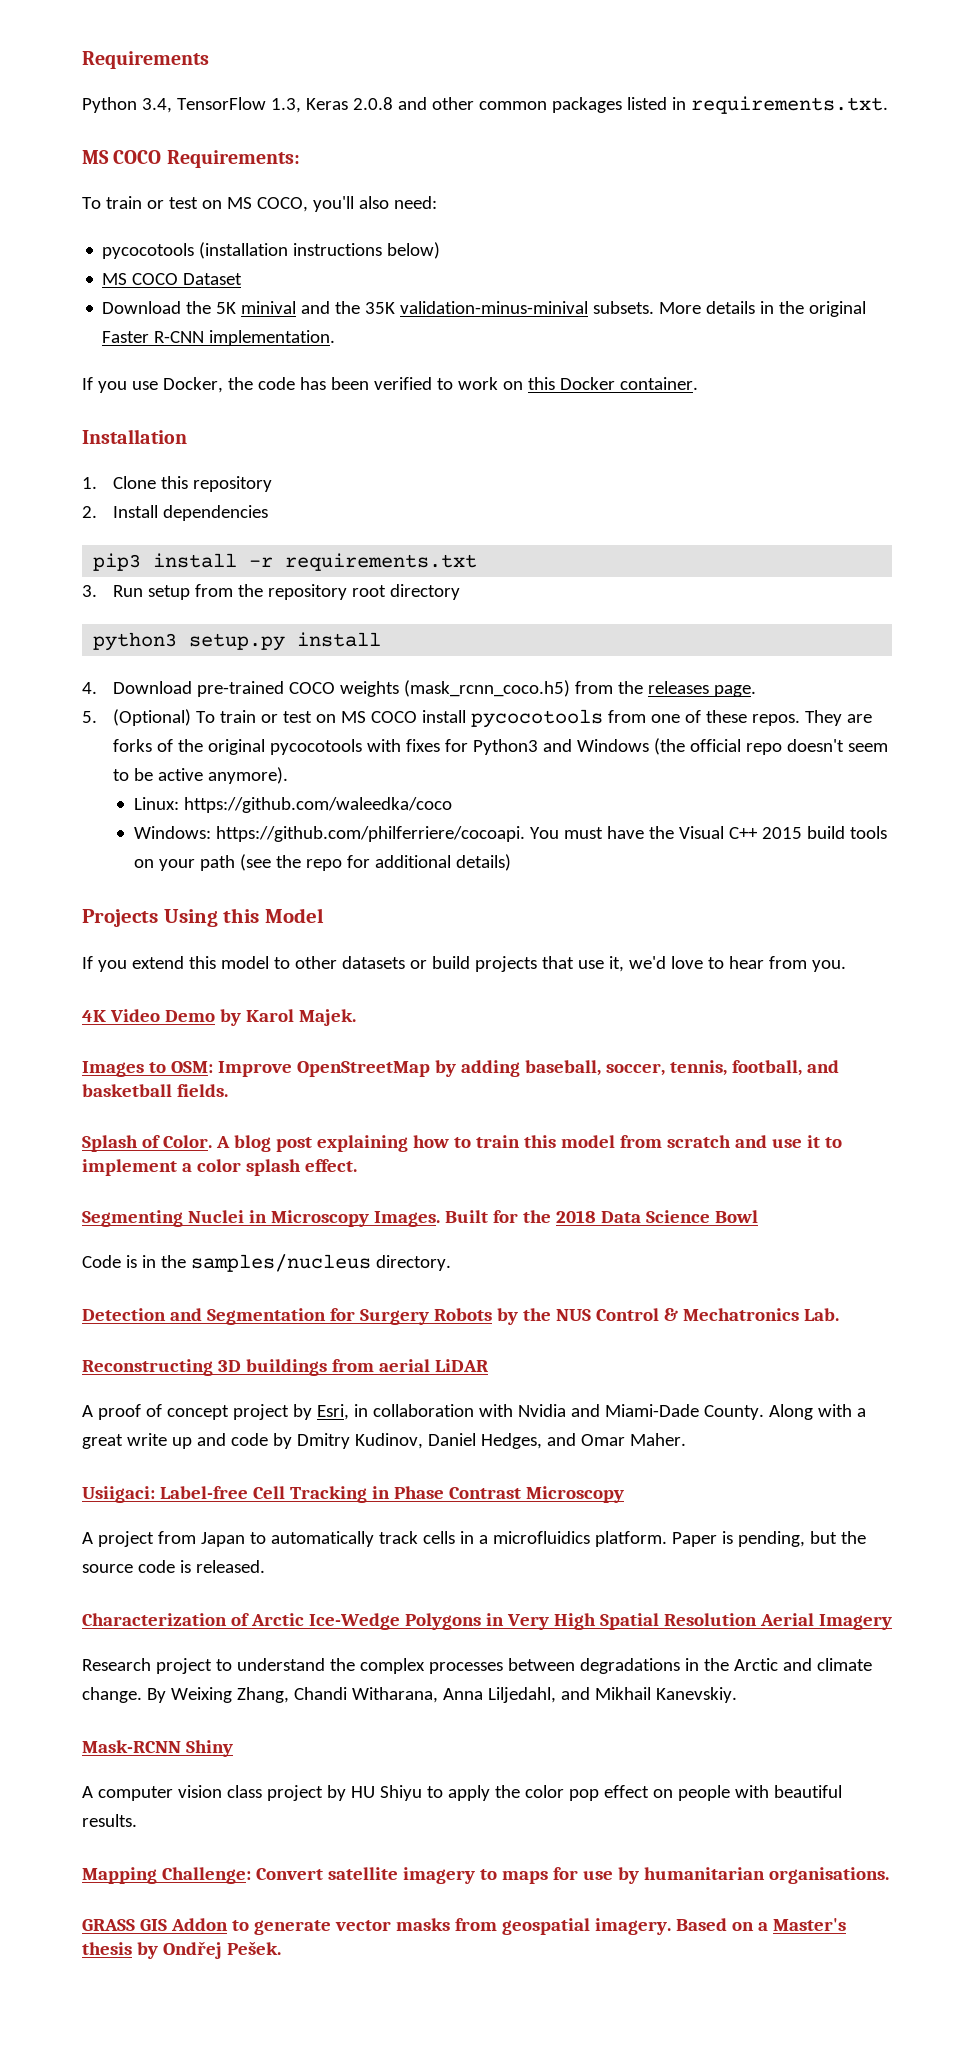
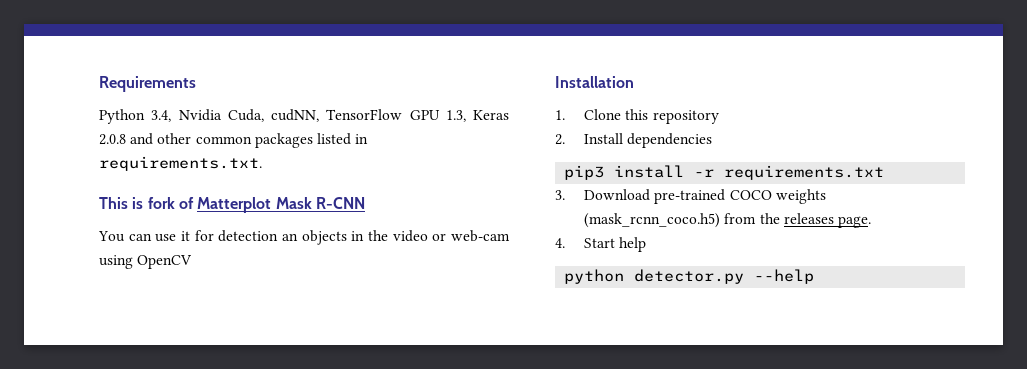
- Python 3.4, TensorFlow 1.3, Keras 2.0.8 and other common packages listed in requirements.txt.
+ Python 3.4, Nvidia Cuda, cudNN, TensorFlow GPU 1.3, Keras 2.0.8 and other common packages listed in requirements.txt.
- MS COCO Requirements:
- To train or test on MS COCO, you'll also need:
- pycocotools (installation instructions below)
- MS COCO Dataset
- Download the 5K minival and the 35K validation-minus-minival subsets. More details in the original Faster R-CNN implementation.
- If you use Docker, the code has been verified to work on this Docker container.
+ This is fork of Matterplot Mask R-CNN
+ You can use it for detection an objects in the video or web-cam using OpenCV
- 3. Run setup from the repository root directory
- python3 setup.py install
- 4. Download pre-trained COCO weights (mask_rcnn_coco.h5) from the releases page.
+ 3. Download pre-trained COCO weights (mask_rcnn_coco.h5) from the releases page.
- 5. (Optional) To train or test on MS COCO install pycocotools from one of these repos. They are forks of the original pycocotools with fixes for Python3 and Windows (the official repo doesn't seem to be active anymore).
- Linux: https://github.com/waleedka/coco
- Windows: https://github.com/philferriere/cocoapi. You must have the Visual C++ 2015 build tools on your path (see the repo for additional details)
- Projects Using this Model
- If you extend this model to other datasets or build projects that use it, we'd love to hear from you.
- 4K Video Demo by Karol Majek.
- Images to OSM: Improve OpenStreetMap by adding baseball, soccer, tennis, football, and basketball fields.
- Splash of Color. A blog post explaining how to train this model from scratch and use it to implement a color splash effect.
- Segmenting Nuclei in Microscopy Images. Built for the 2018 Data Science Bowl
- Code is in the samples/nucleus directory.
- Detection and Segmentation for Surgery Robots by the NUS Control & Mechatronics Lab.
- Reconstructing 3D buildings from aerial LiDAR
- A proof of concept project by Esri, in collaboration with Nvidia and Miami-Dade County. Along with a great write up and code by Dmitry Kudinov, Daniel Hedges, and Omar Maher.
- Usiigaci: Label-free Cell Tracking in Phase Contrast Microscopy
- A project from Japan to automatically track cells in a microfluidics platform. Paper is pending, but the source code is released.
- Characterization of Arctic Ice-Wedge Polygons in Very High Spatial Resolution Aerial Imagery
- Research project to understand the complex processes between degradations in the Arctic and climate change. By Weixing Zhang, Chandi Witharana, Anna Liljedahl, and Mikhail Kanevskiy.
- Mask-RCNN Shiny
- A computer vision class project by HU Shiyu to apply the color pop effect on people with beautiful results.
- Mapping Challenge: Convert satellite imagery to maps for use by humanitarian organisations.
- GRASS GIS Addon to generate vector masks from geospatial imagery. Based on a Master's thesis by Ondřej Pešek.
+ 4. Start help
+ python detector.py --help

